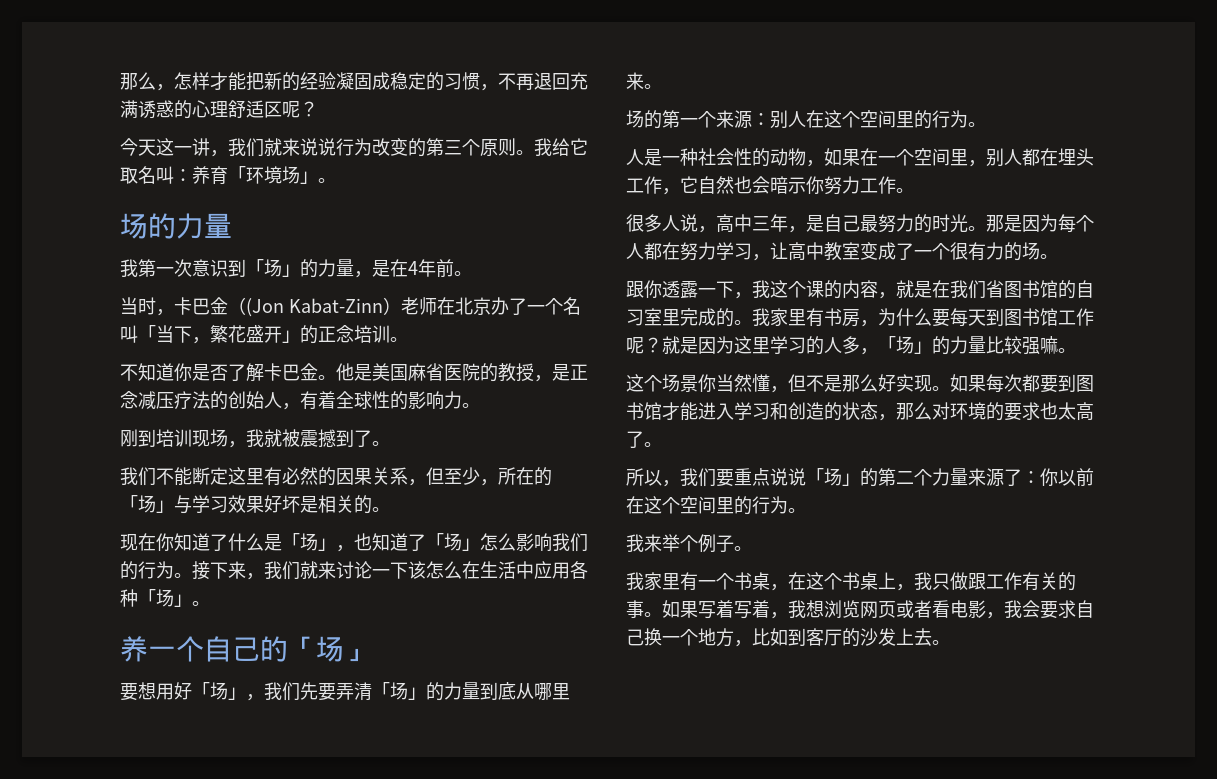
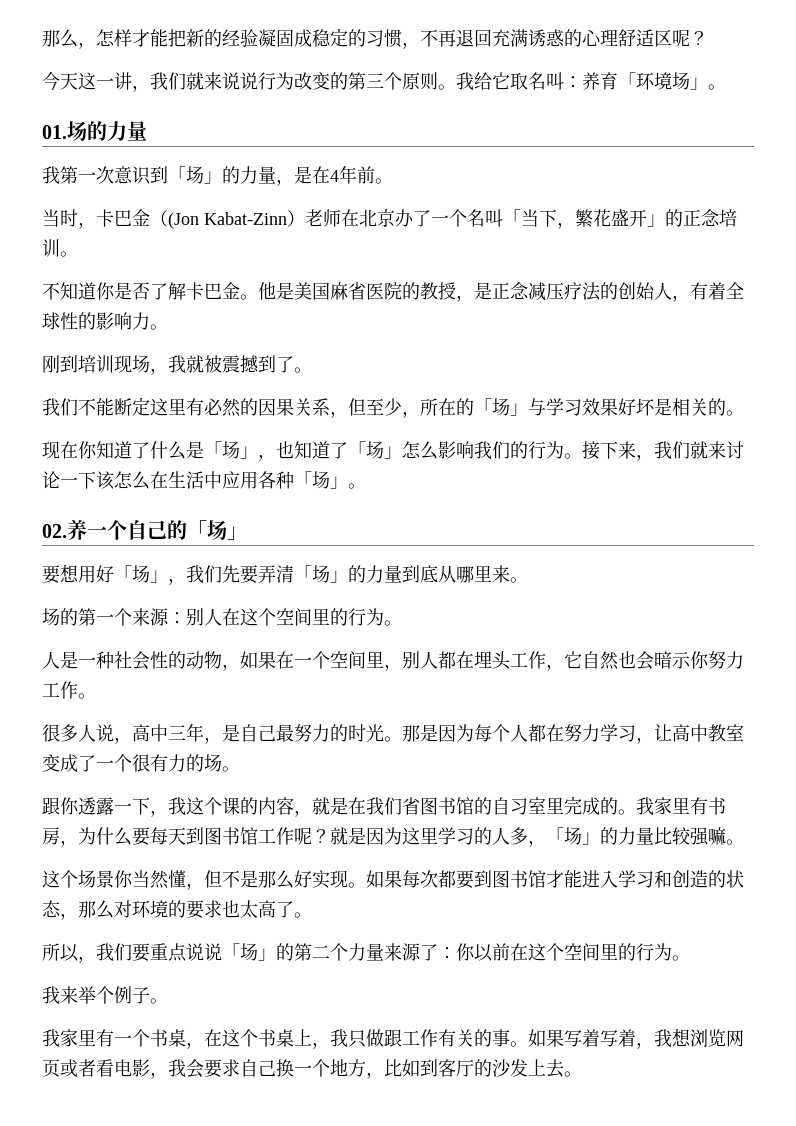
- 场的力量
+ 01.场的力量
- 养一个自己的「场」
+ 02.养一个自己的「场」

